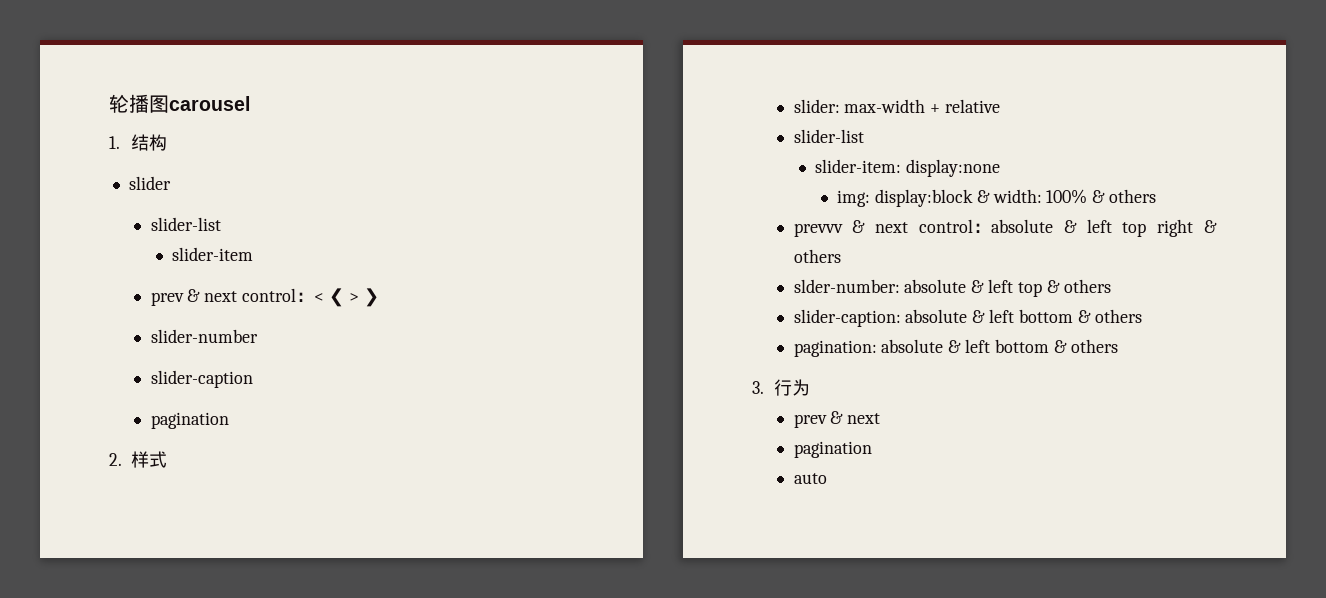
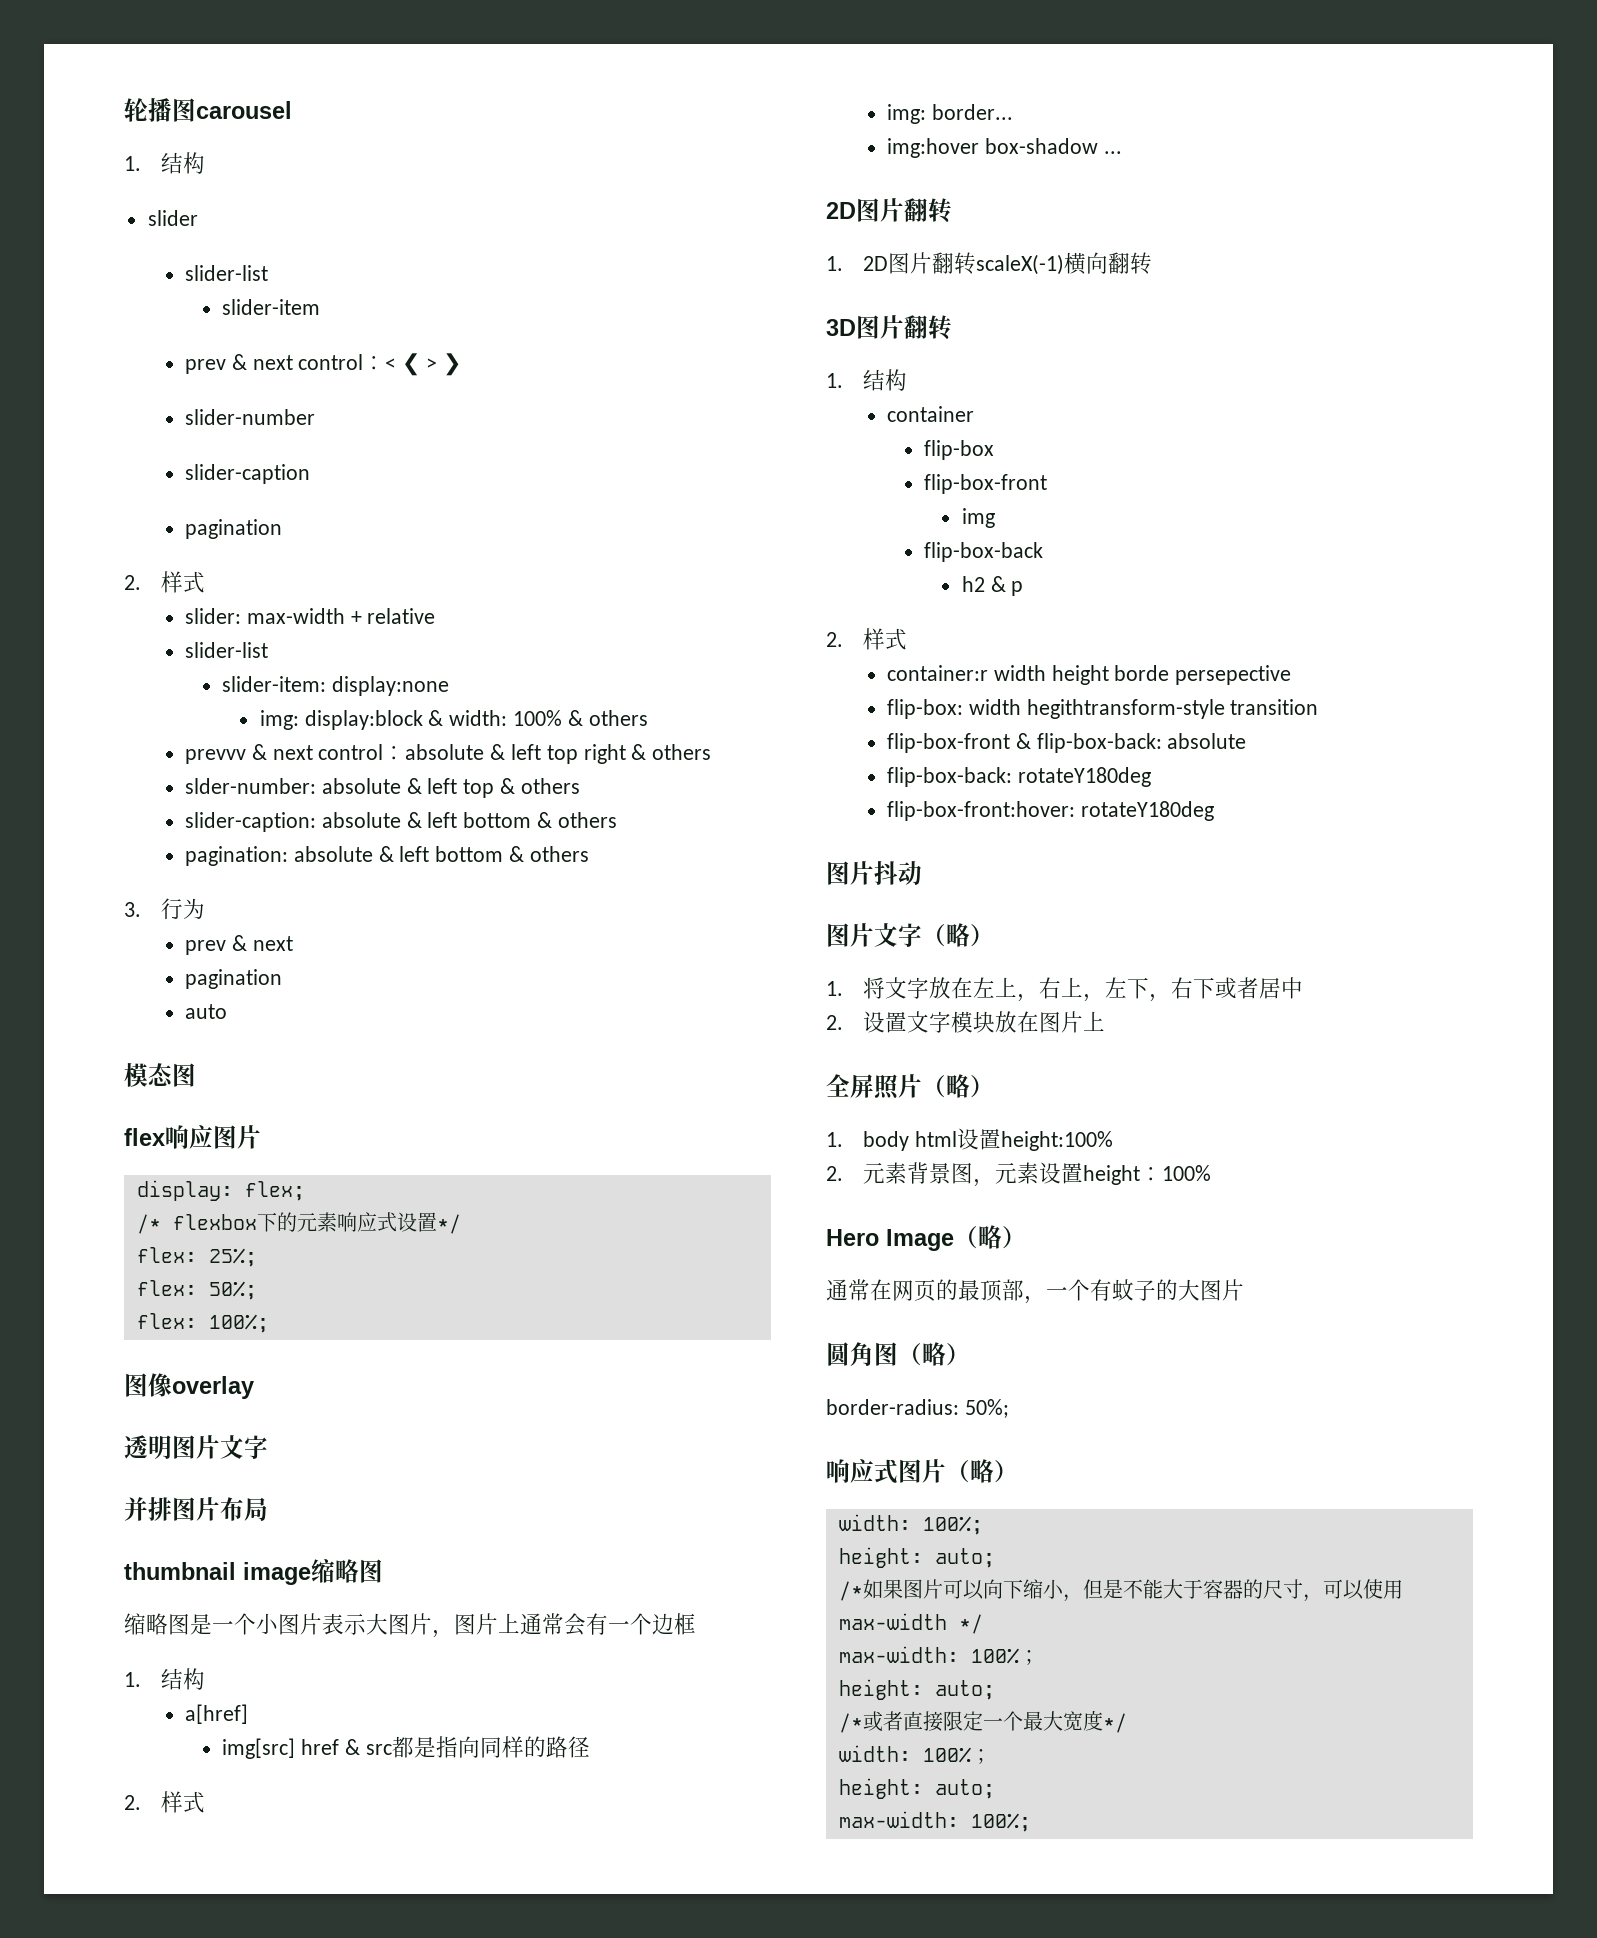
+ 模态图
+ flex响应图片
+ display: flex;
+ /* flexbox下的元素响应式设置*/
+ flex: 25%;
+ flex: 50%;
+ flex: 100%;
+ 图像overlay
+ 透明图片文字
+ 并排图片布局
+ thumbnail image缩略图
+ 缩略图是一个小图片表示大图片，图片上通常会有一个边框
+ 1.结构
+ a[href]
+ img[src] href & src都是指向同样的路径
+ 2.样式
+ img: border...
+ img:hover box-shadow ...
+ 2D图片翻转
+ 1. 2D图片翻转scaleX(-1)横向翻转
+ 3D图片翻转
+ 1.结构
+ container
+ flip-box
+ flip-box-front
+ img
+ flip-box-back
+ h2 & p
+ 2.样式
+ container:r width height borde persepective
+ flip-box: width hegithtransform-style transition
+ flip-box-front & flip-box-back: absolute
+ flip-box-back: rotateY180deg
+ flip-box-front:hover: rotateY180deg
+ 图片抖动
+ 图片文字（略）
+ 1.将文字放在左上，右上，左下，右下或者居中
+ 2.设置文字模块放在图片上
+ 全屏照片（略）
+ 1. body html设置height:100%
+ 2.元素背景图，元素设置height：100%
+ Hero Image（略）
+ 通常在网页的最顶部，一个有蚊子的大图片
+ 圆角图（略）
+ border-radius: 50%;
+ 响应式图片（略）
+ width: 100%;
+ height: auto;
+ /*如果图片可以向下缩小，但是不能大于容器的尺寸，可以使用max-width */
+ max-width: 100%；
+ height: auto;
+ /*或者直接限定一个最大宽度*/
+ width: 100%；
+ height: auto;
+ max-width: 100%;

